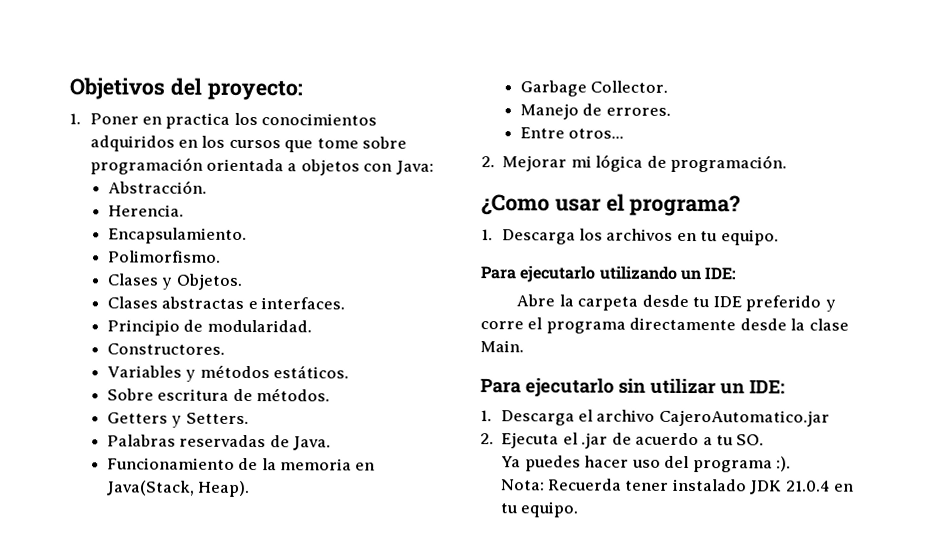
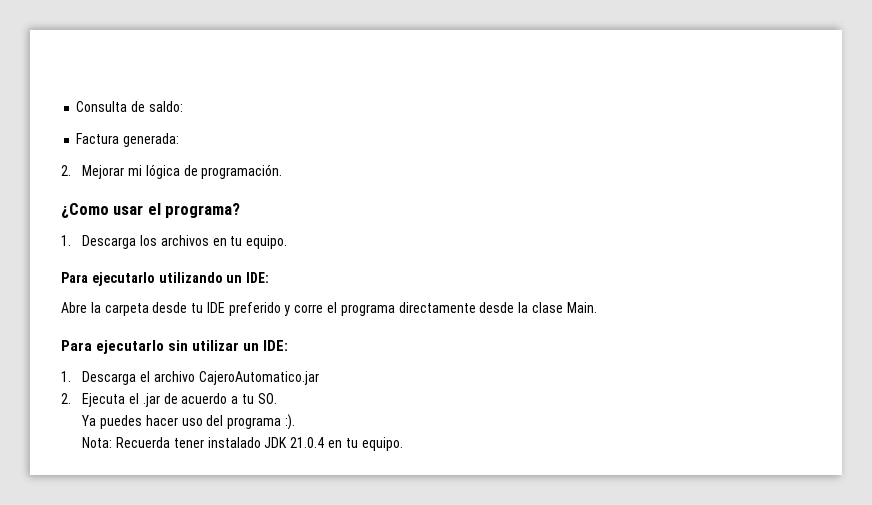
- Objetivos del proyecto:
- 1. Poner en practica los conocimientos adquiridos en los cursos que tome sobre programación orientada a objetos con Java:
- Abstracción.
- Herencia.
- Encapsulamiento.
- Polimorfismo.
- Clases y Objetos.
- Clases abstractas e interfaces.
- Principio de modularidad.
- Constructores.
- Variables y métodos estáticos.
- Sobre escritura de métodos.
- Getters y Setters.
- Palabras reservadas de Java.
- Funcionamiento de la memoria en Java(Stack, Heap).
- Garbage Collector.
- Manejo de errores.
- Entre otros...
+ Consulta de saldo:
+ Factura generada:

